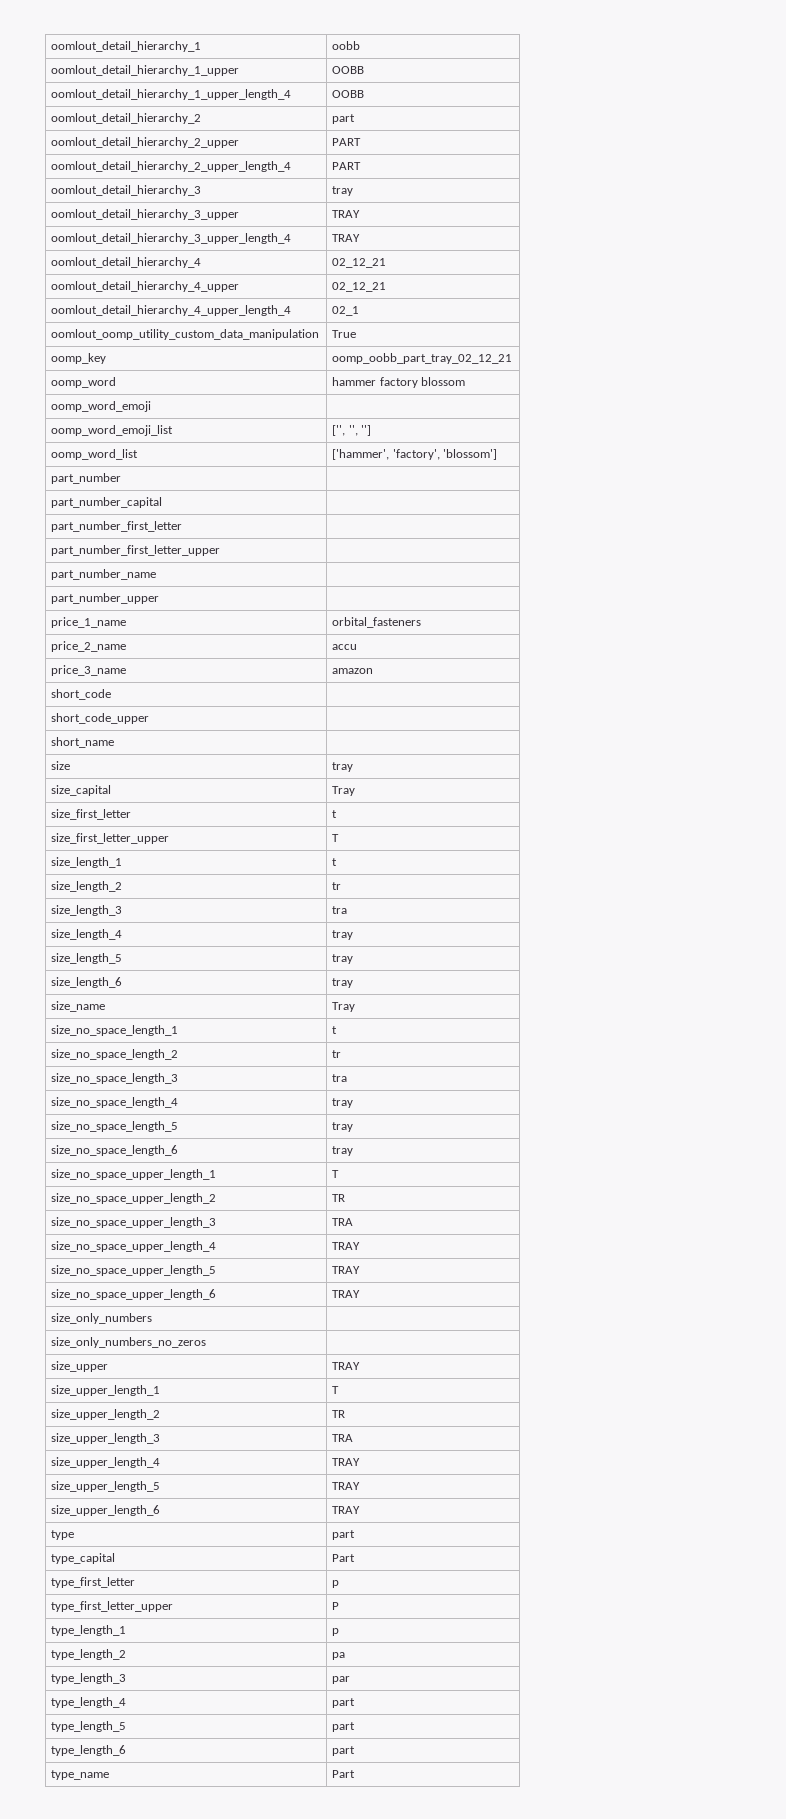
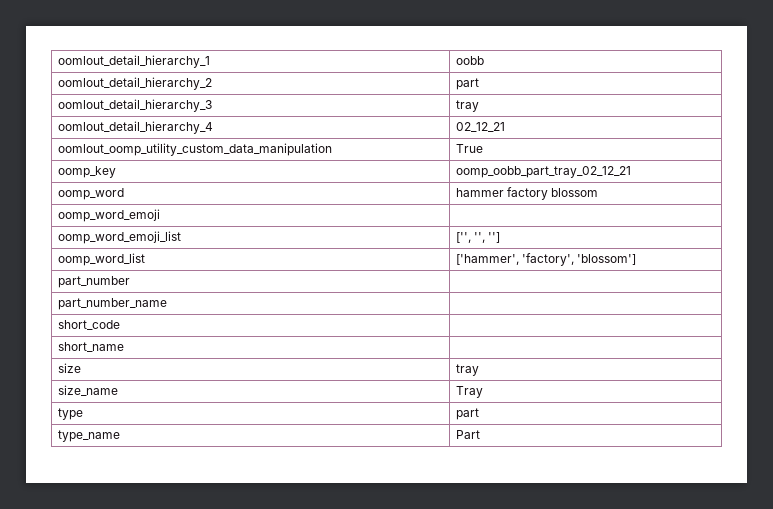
- oomlout_detail_hierarchy_1_upper | OOBB
- oomlout_detail_hierarchy_1_upper_length_4 | OOBB
  oomlout_detail_hierarchy_2 | part
- oomlout_detail_hierarchy_2_upper | PART
- oomlout_detail_hierarchy_2_upper_length_4 | PART
  oomlout_detail_hierarchy_3 | tray
- oomlout_detail_hierarchy_3_upper | TRAY
- oomlout_detail_hierarchy_3_upper_length_4 | TRAY
  oomlout_detail_hierarchy_4 | 02_12_21
- oomlout_detail_hierarchy_4_upper | 02_12_21
- oomlout_detail_hierarchy_4_upper_length_4 | 02_1
- part_number_capital |
- part_number_first_letter |
- part_number_first_letter_upper |
  part_number_name |
- part_number_upper |
- price_1_name | orbital_fasteners
- price_2_name | accu
- price_3_name | amazon
- short_code_upper |
- size_capital | Tray
- size_first_letter | t
- size_first_letter_upper | T
- size_length_1 | t
- size_length_2 | tr
- size_length_3 | tra
- size_length_4 | tray
- size_length_5 | tray
- size_length_6 | tray
  size_name | Tray
- size_no_space_length_1 | t
- size_no_space_length_2 | tr
- size_no_space_length_3 | tra
- size_no_space_length_4 | tray
- size_no_space_length_5 | tray
- size_no_space_length_6 | tray
- size_no_space_upper_length_1 | T
- size_no_space_upper_length_2 | TR
- size_no_space_upper_length_3 | TRA
- size_no_space_upper_length_4 | TRAY
- size_no_space_upper_length_5 | TRAY
- size_no_space_upper_length_6 | TRAY
- size_only_numbers |
- size_only_numbers_no_zeros |
- size_upper | TRAY
- size_upper_length_1 | T
- size_upper_length_2 | TR
- size_upper_length_3 | TRA
- size_upper_length_4 | TRAY
- size_upper_length_5 | TRAY
- size_upper_length_6 | TRAY
  type | part
- type_capital | Part
- type_first_letter | p
- type_first_letter_upper | P
- type_length_1 | p
- type_length_2 | pa
- type_length_3 | par
- type_length_4 | part
- type_length_5 | part
- type_length_6 | part

